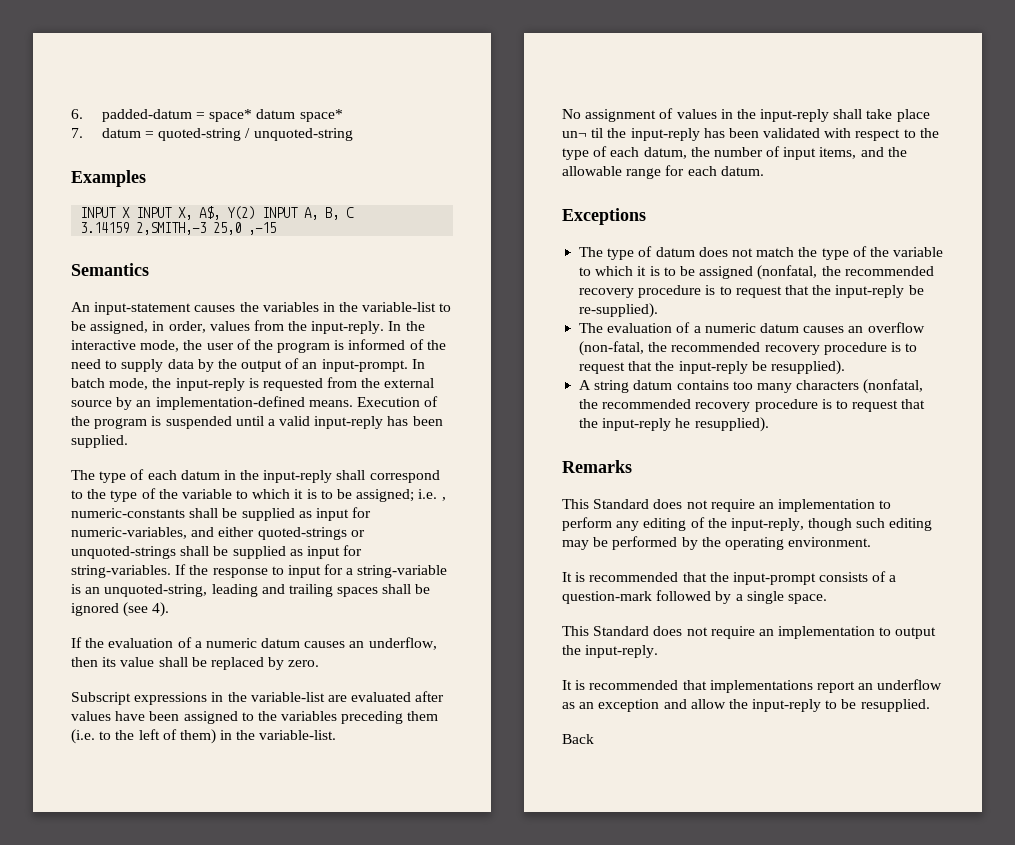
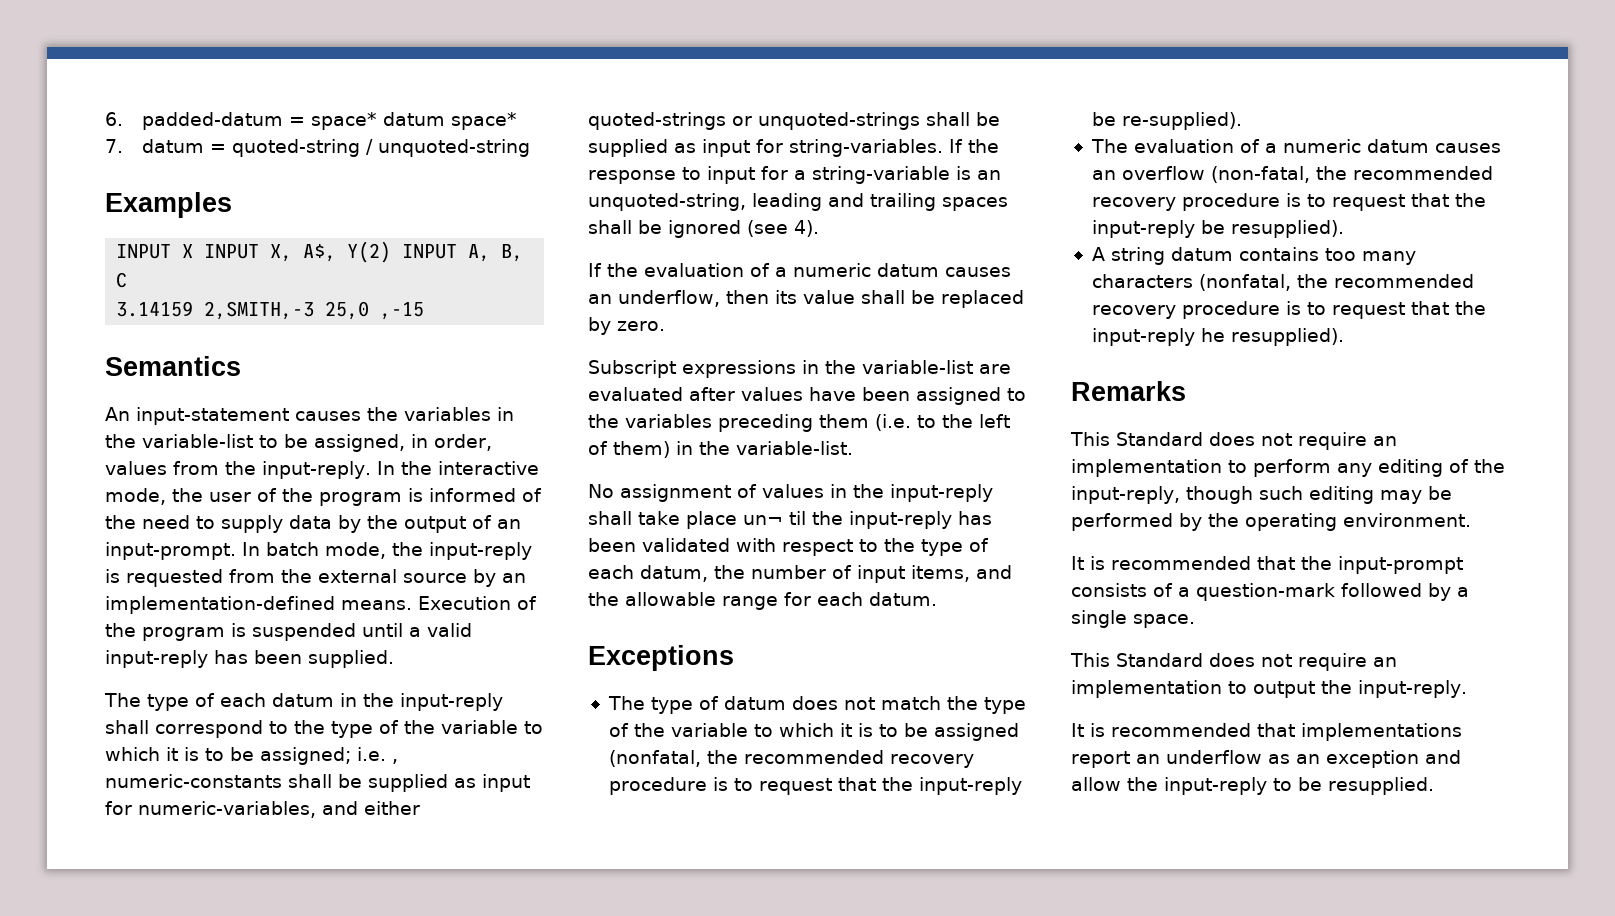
- Back

